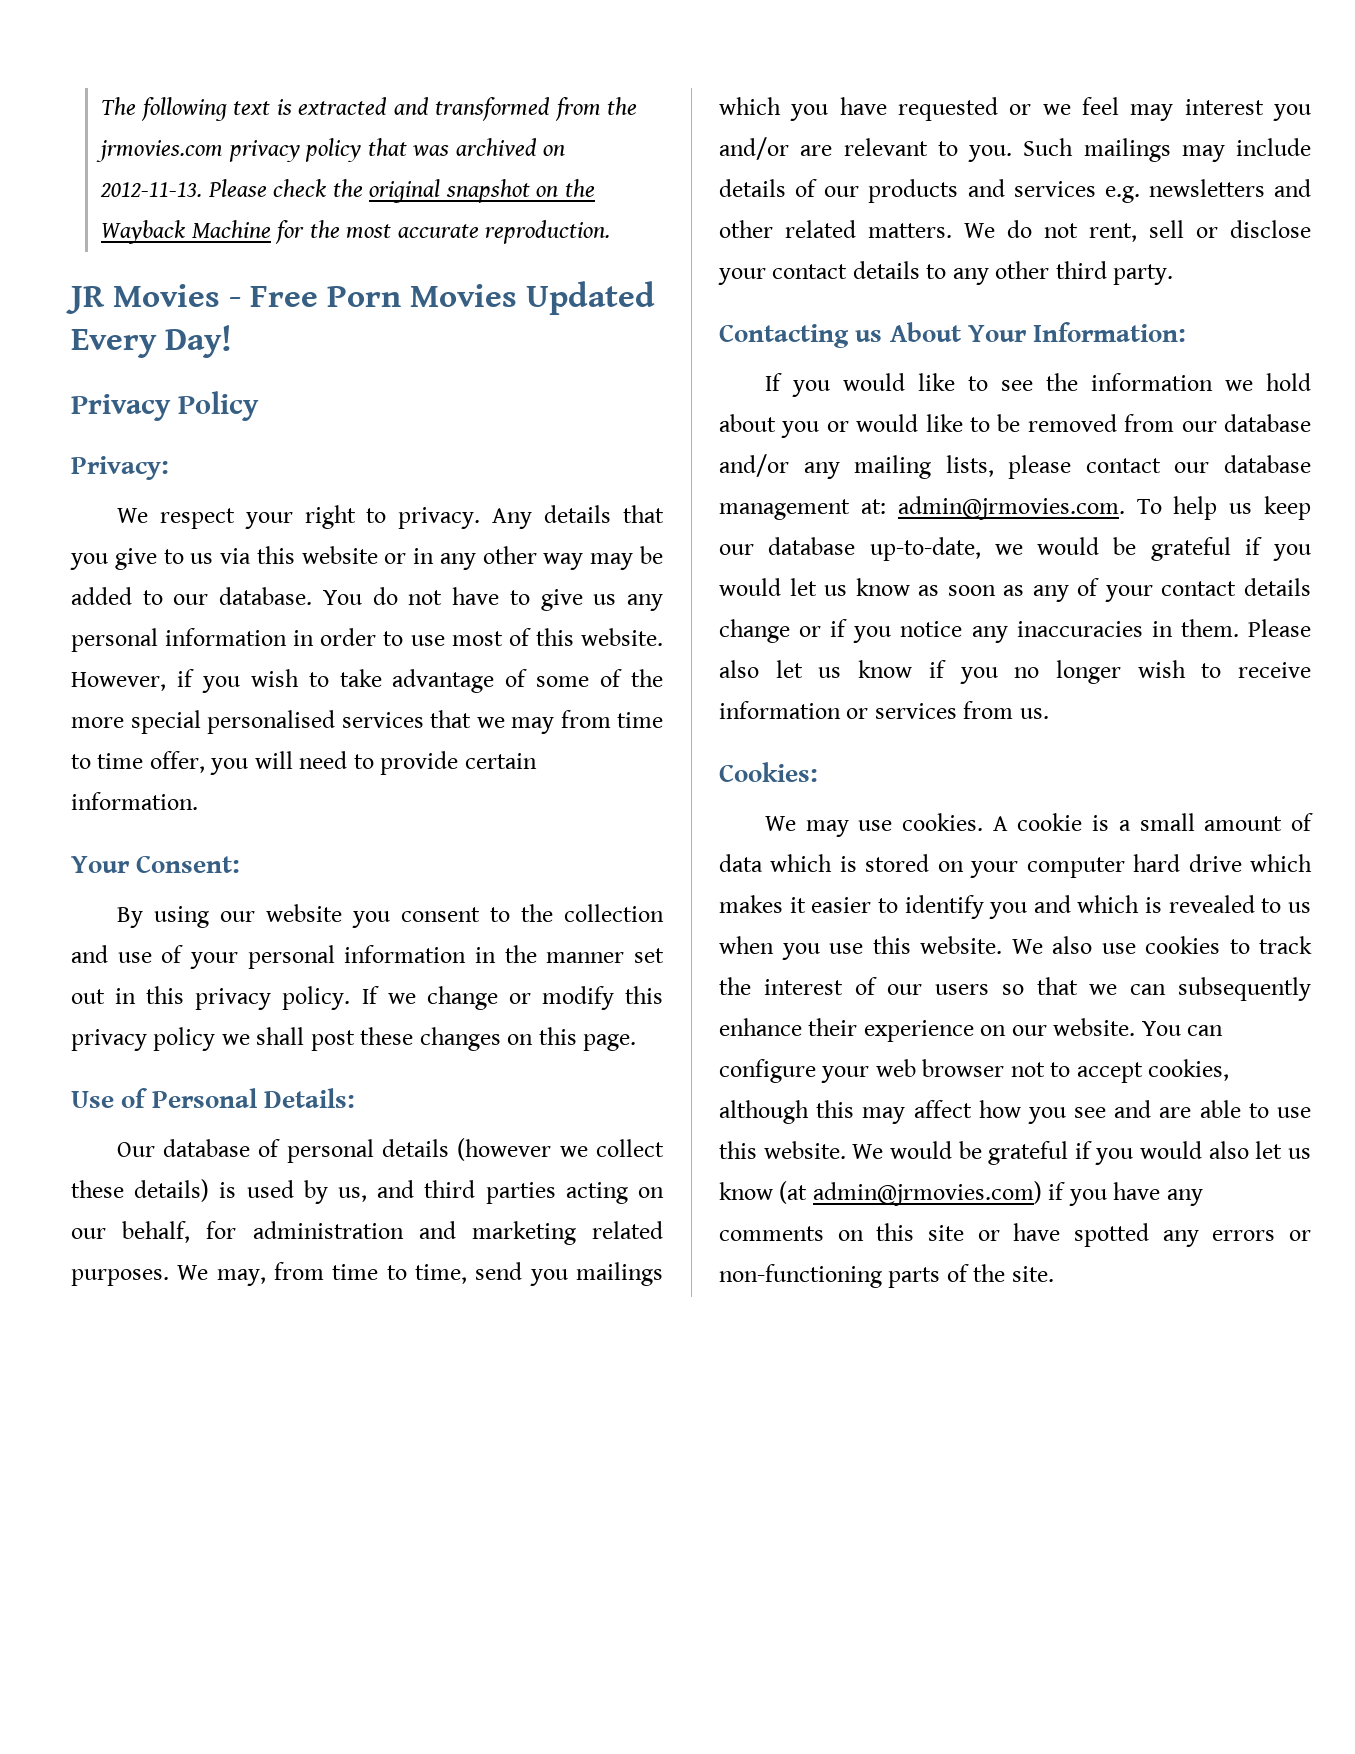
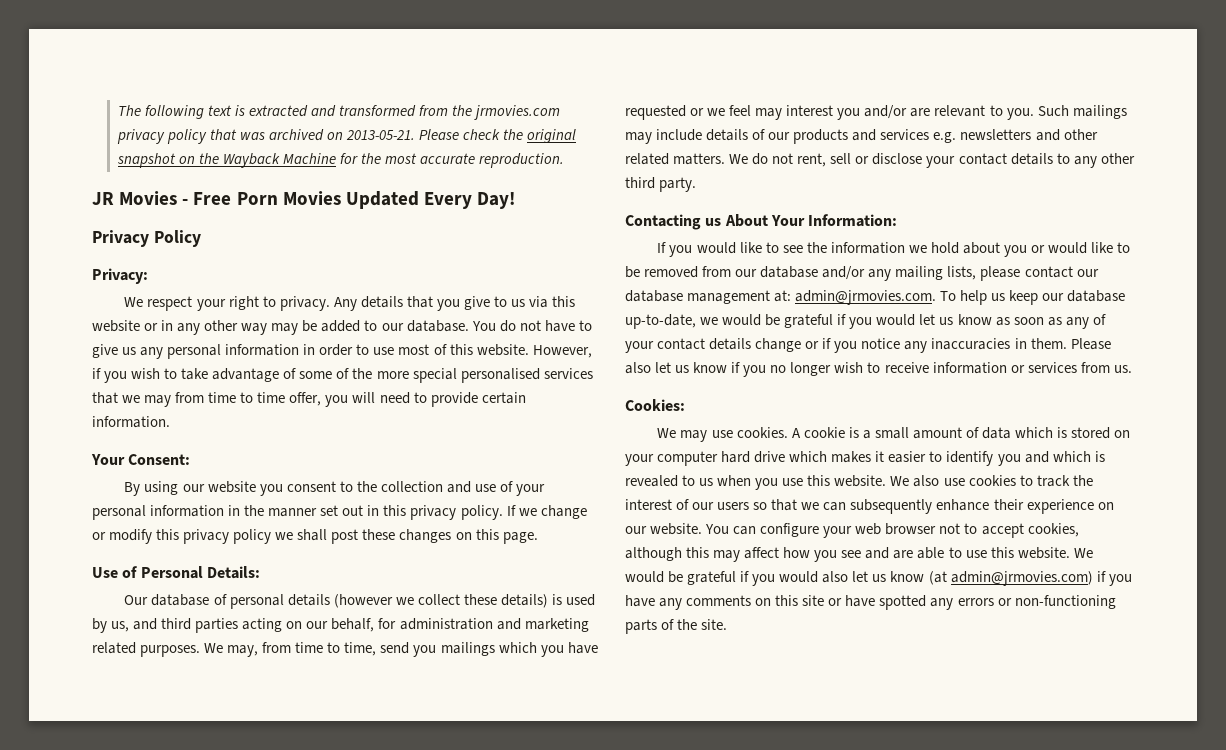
- The following text is extracted and transformed from the jrmovies.com privacy policy that was archived on 2012-11-13.
+ The following text is extracted and transformed from the jrmovies.com privacy policy that was archived on 2013-05-21.

